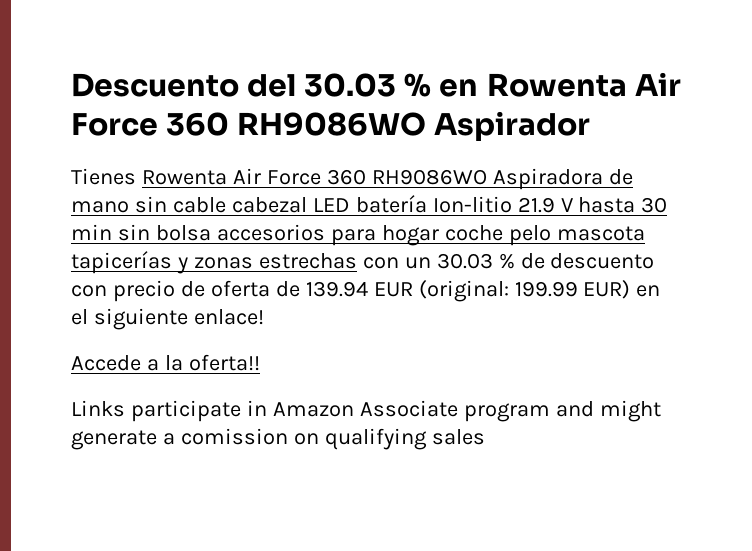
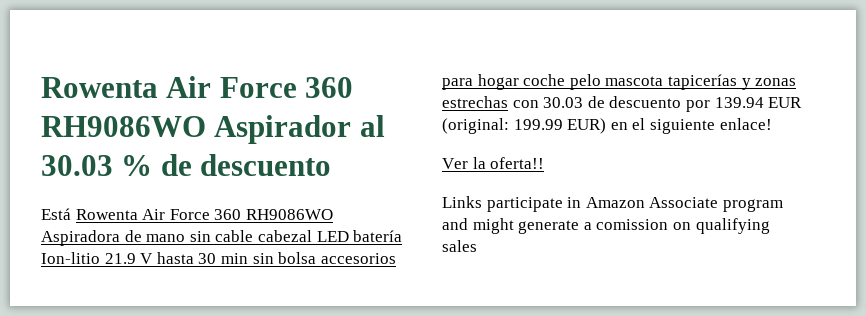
- Descuento del 30.03 % en Rowenta Air Force 360 RH9086WO Aspirador
- Tienes Rowenta Air Force 360 RH9086WO Aspiradora de mano sin cable cabezal LED batería Ion-litio 21.9 V hasta 30 min sin bolsa accesorios para hogar coche pelo mascota tapicerías y zonas estrechas con un 30.03 % de descuento con precio de oferta de 139.94 EUR (original: 199.99 EUR) en el siguiente enlace!
+ Rowenta Air Force 360 RH9086WO Aspirador al 30.03 % de descuento
+ Está Rowenta Air Force 360 RH9086WO Aspiradora de mano sin cable cabezal LED batería Ion-litio 21.9 V hasta 30 min sin bolsa accesorios para hogar coche pelo mascota tapicerías y zonas estrechas con 30.03 de descuento por 139.94 EUR (original: 199.99 EUR) en el siguiente enlace!
- Accede a la oferta!!
+ Ver la oferta!!

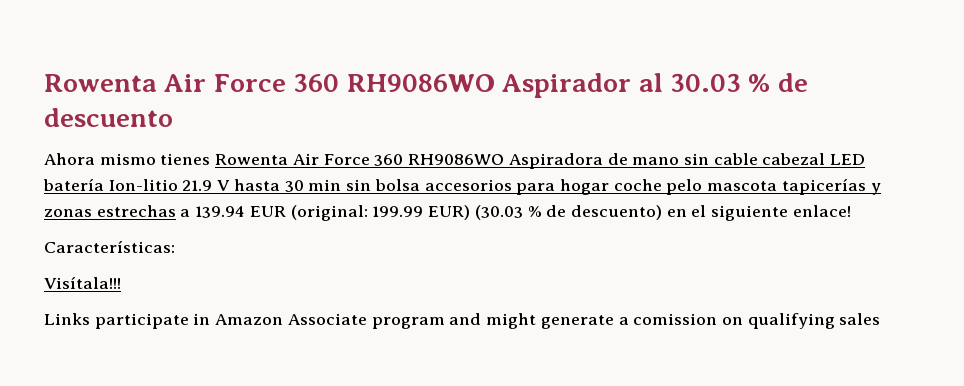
- Está Rowenta Air Force 360 RH9086WO Aspiradora de mano sin cable cabezal LED batería Ion-litio 21.9 V hasta 30 min sin bolsa accesorios para hogar coche pelo mascota tapicerías y zonas estrechas con 30.03 de descuento por 139.94 EUR (original: 199.99 EUR) en el siguiente enlace!
+ Ahora mismo tienes Rowenta Air Force 360 RH9086WO Aspiradora de mano sin cable cabezal LED batería Ion-litio 21.9 V hasta 30 min sin bolsa accesorios para hogar coche pelo mascota tapicerías y zonas estrechas a 139.94 EUR (original: 199.99 EUR) (30.03 % de descuento) en el siguiente enlace!
- Ver la oferta!!
+ Características:
+ Visítala!!!

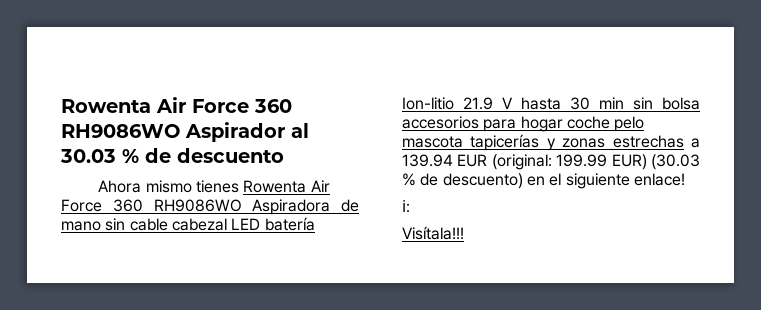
- Características:
+ ℹ:
- Links participate in Amazon Associate program and might generate a comission on qualifying sales

